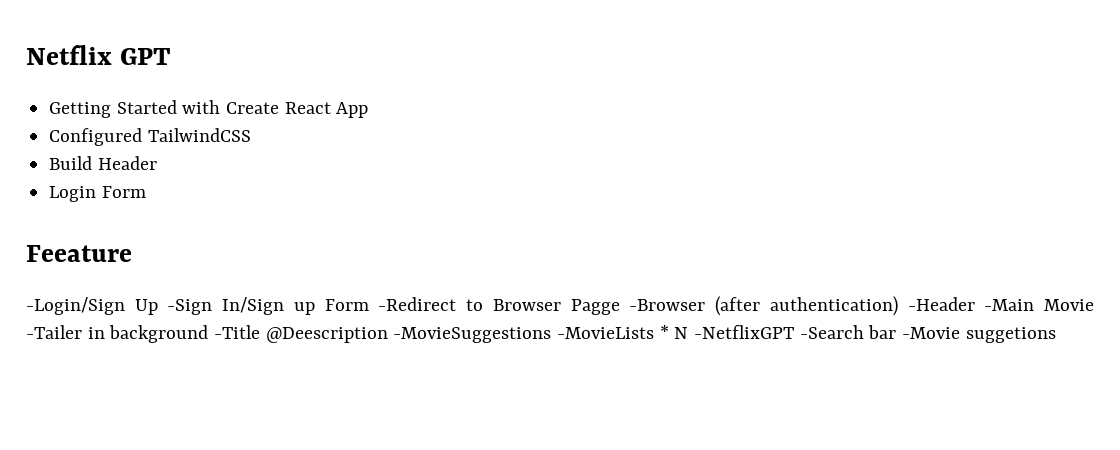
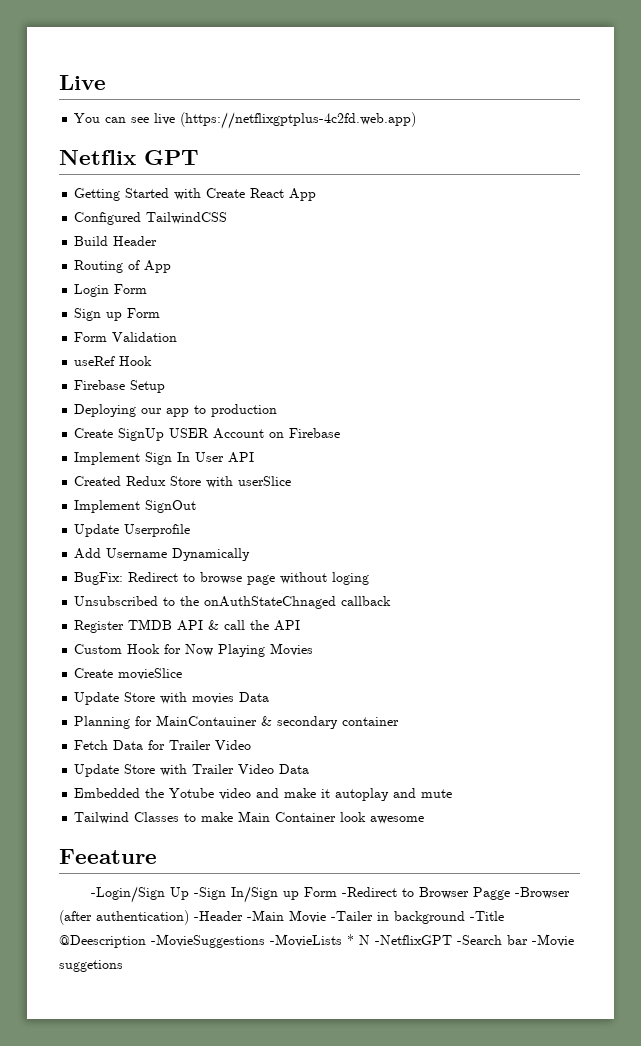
+ Live
+ You can see live (https://netflixgptplus-4c2fd.web.app)
+ Routing of App
+ Sign up Form
+ Form Validation
+ useRef Hook
+ Firebase Setup
+ Deploying our app to production
+ Create SignUp USER Account on Firebase
+ Implement Sign In User API
+ Created Redux Store with userSlice
+ Implement SignOut
+ Update Userprofile
+ Add Username Dynamically
+ BugFix: Redirect to browse page without loging
+ Unsubscribed to the onAuthStateChnaged callback
+ Register TMDB API & call the API
+ Custom Hook for Now Playing Movies
+ Create movieSlice
+ Update Store with movies Data
+ Planning for MainContauiner & secondary container
+ Fetch Data for Trailer Video
+ Update Store with Trailer Video Data
+ Embedded the Yotube video and make it autoplay and mute
+ Tailwind Classes to make Main Container look awesome

